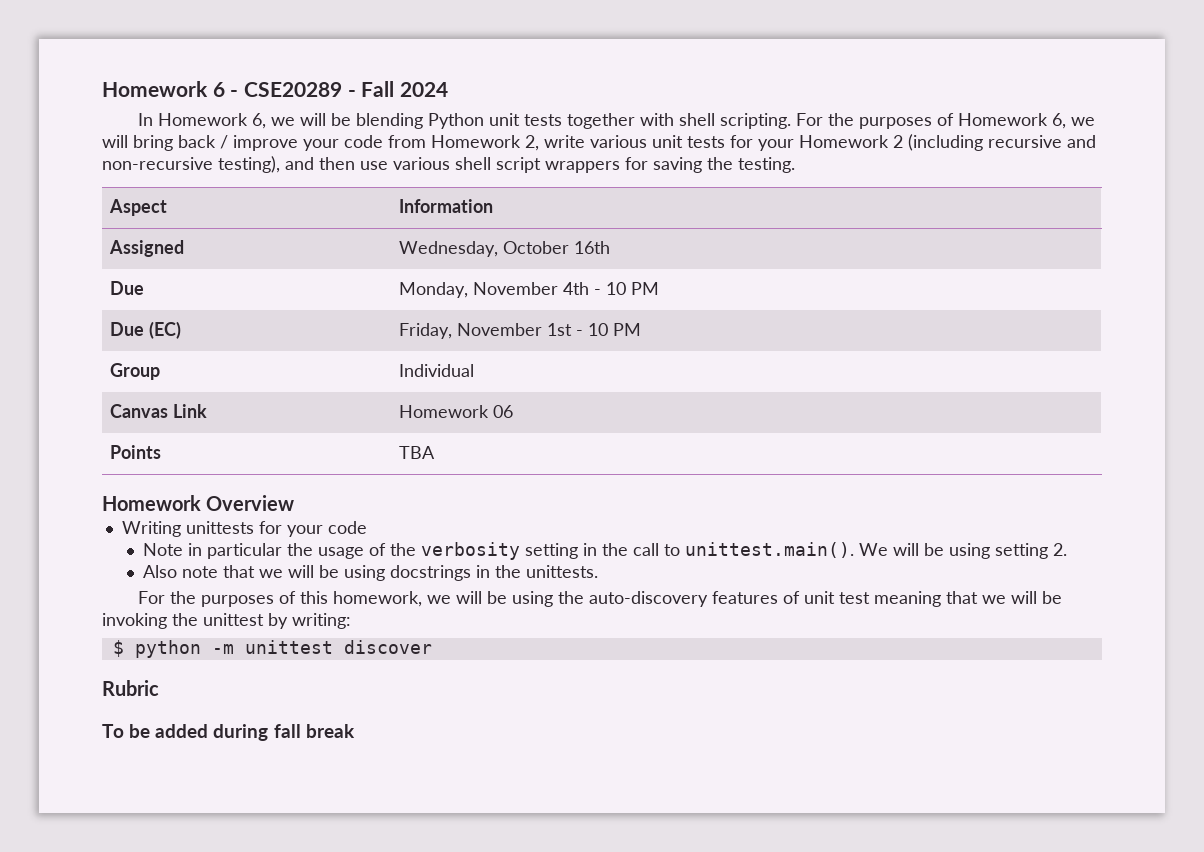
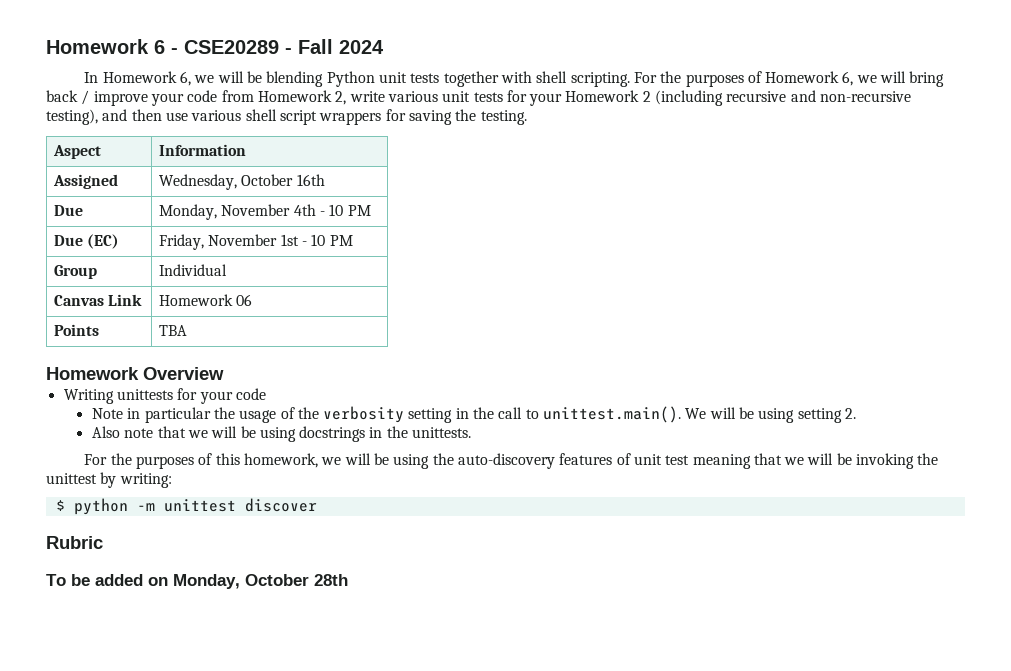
- To be added during fall break
+ To be added on Monday, October 28th

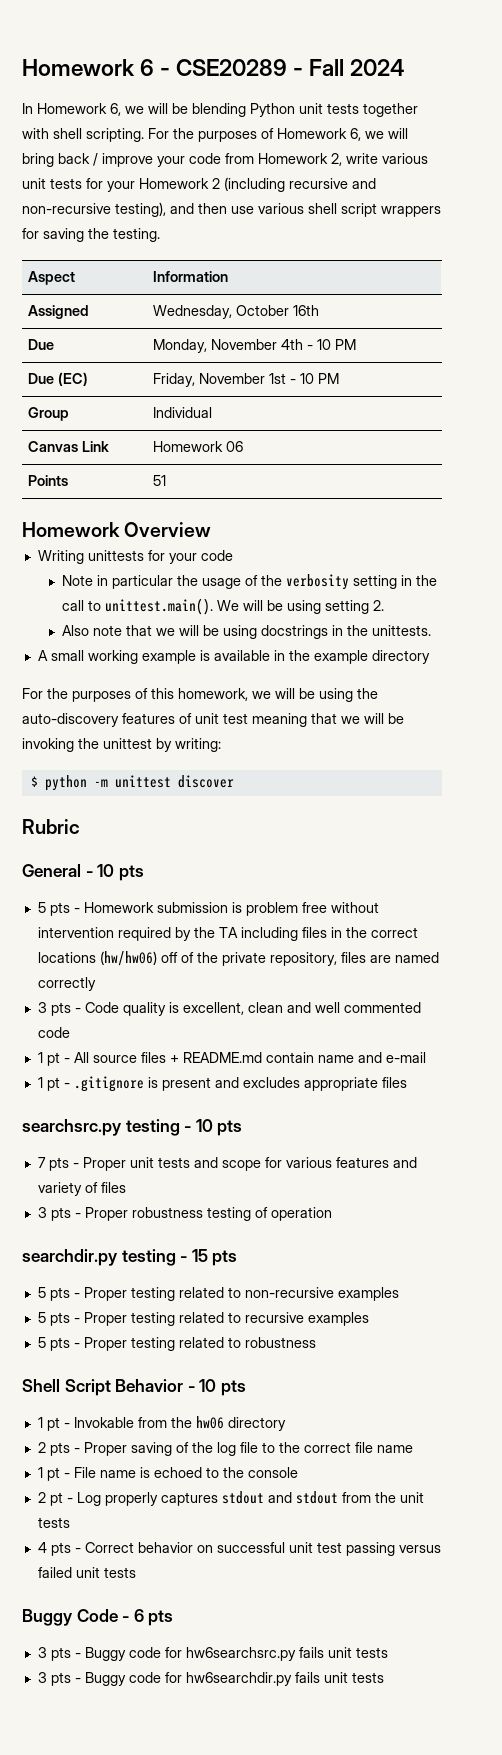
- Points | TBA
+ Points | 51
+ A small working example is available in the example directory
- To be added on Monday, October 28th
+ General - 10 pts
+ 5 pts - Homework submission is problem free without intervention required by the TA including files in the correct locations (hw/hw06) off of the private repository, files are named correctly
+ 3 pts - Code quality is excellent, clean and well commented code
+ 1 pt - All source files + README.md contain name and e-mail
+ 1 pt - .gitignore is present and excludes appropriate files
+ searchsrc.py testing - 10 pts
+ 7 pts - Proper unit tests and scope for various features and variety of files
+ 3 pts - Proper robustness testing of operation
+ searchdir.py testing - 15 pts
+ 5 pts - Proper testing related to non-recursive examples
+ 5 pts - Proper testing related to recursive examples
+ 5 pts - Proper testing related to robustness
+ Shell Script Behavior - 10 pts
+ 1 pt - Invokable from the hw06 directory
+ 2 pts - Proper saving of the log file to the correct file name
+ 1 pt - File name is echoed to the console
+ 2 pt - Log properly captures stdout and stdout from the unit tests
+ 4 pts - Correct behavior on successful unit test passing versus failed unit tests
+ Buggy Code - 6 pts
+ 3 pts - Buggy code for hw6searchsrc.py fails unit tests
+ 3 pts - Buggy code for hw6searchdir.py fails unit tests

